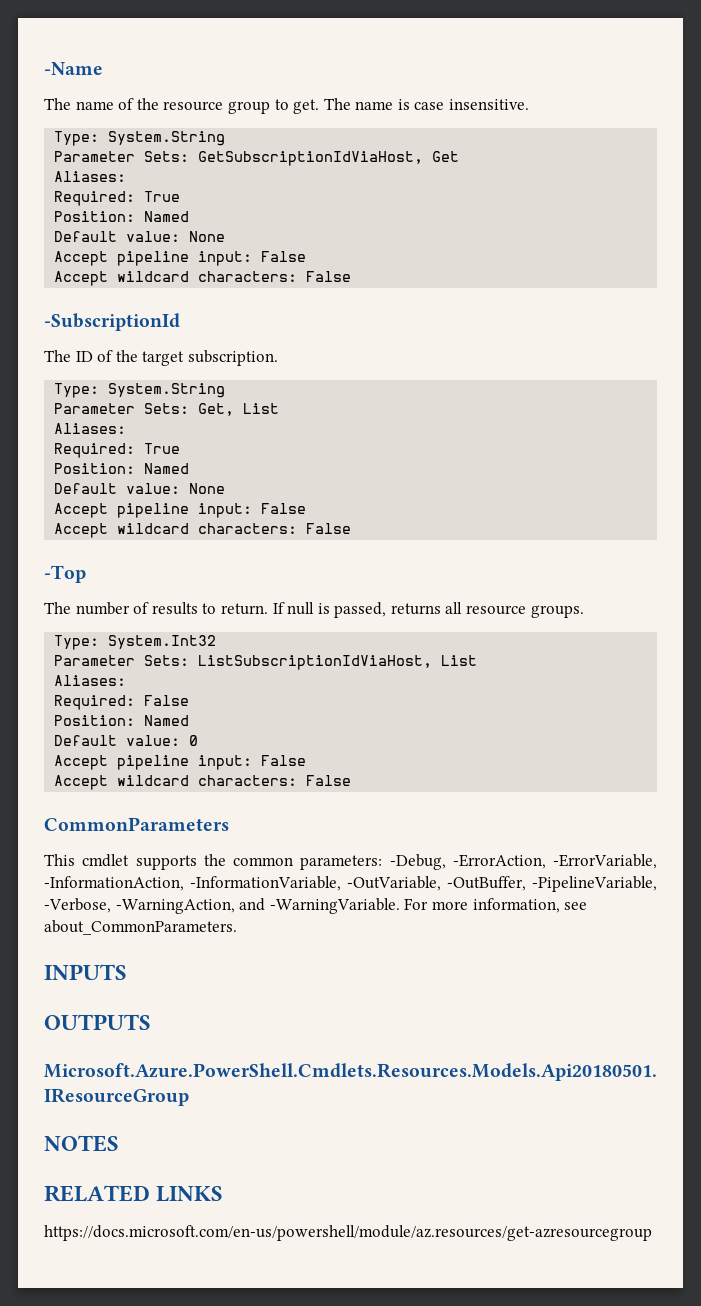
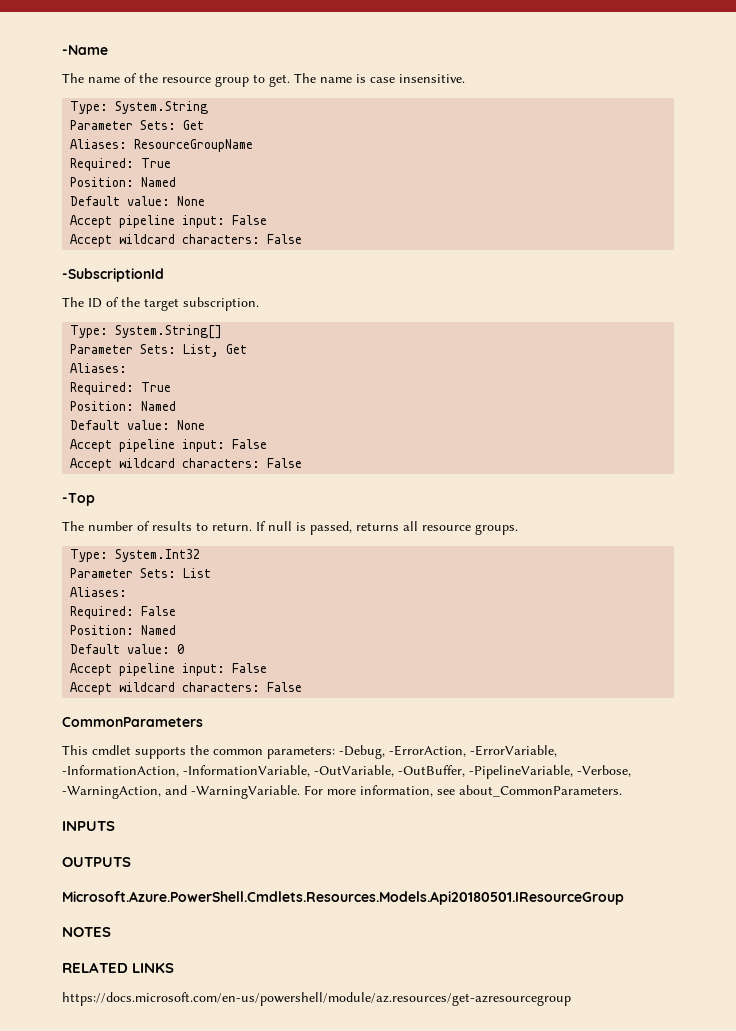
- Parameter Sets: GetSubscriptionIdViaHost, Get
- Aliases:
+ Parameter Sets: Get
+ Aliases: ResourceGroupName
  The ID of the target subscription.
- Type: System.String
- Parameter Sets: Get, List
+ Type: System.String[]
+ Parameter Sets: List, Get
- Parameter Sets: ListSubscriptionIdViaHost, List
+ Parameter Sets: List

